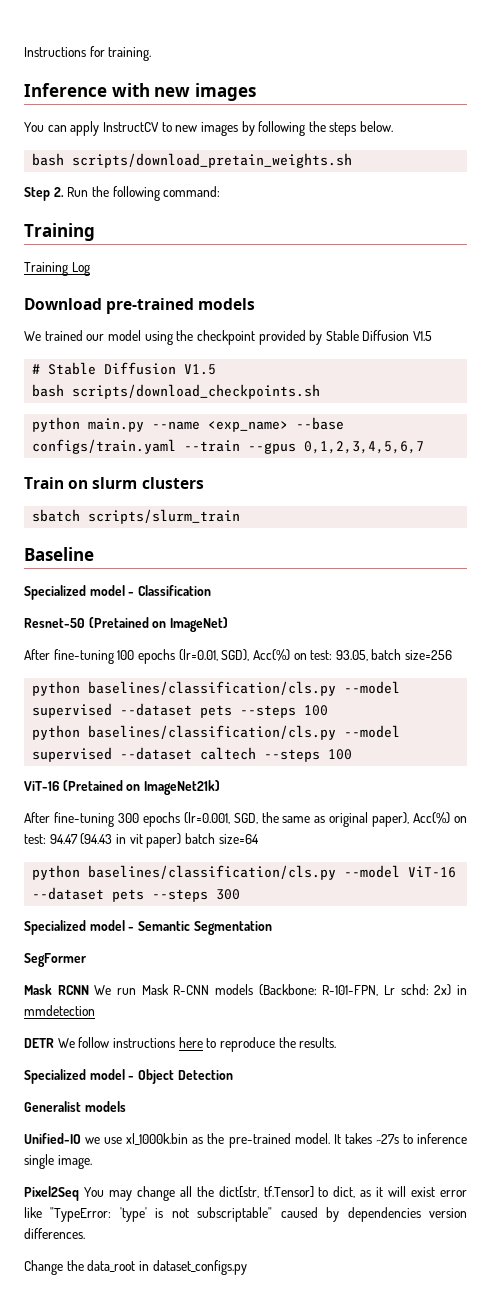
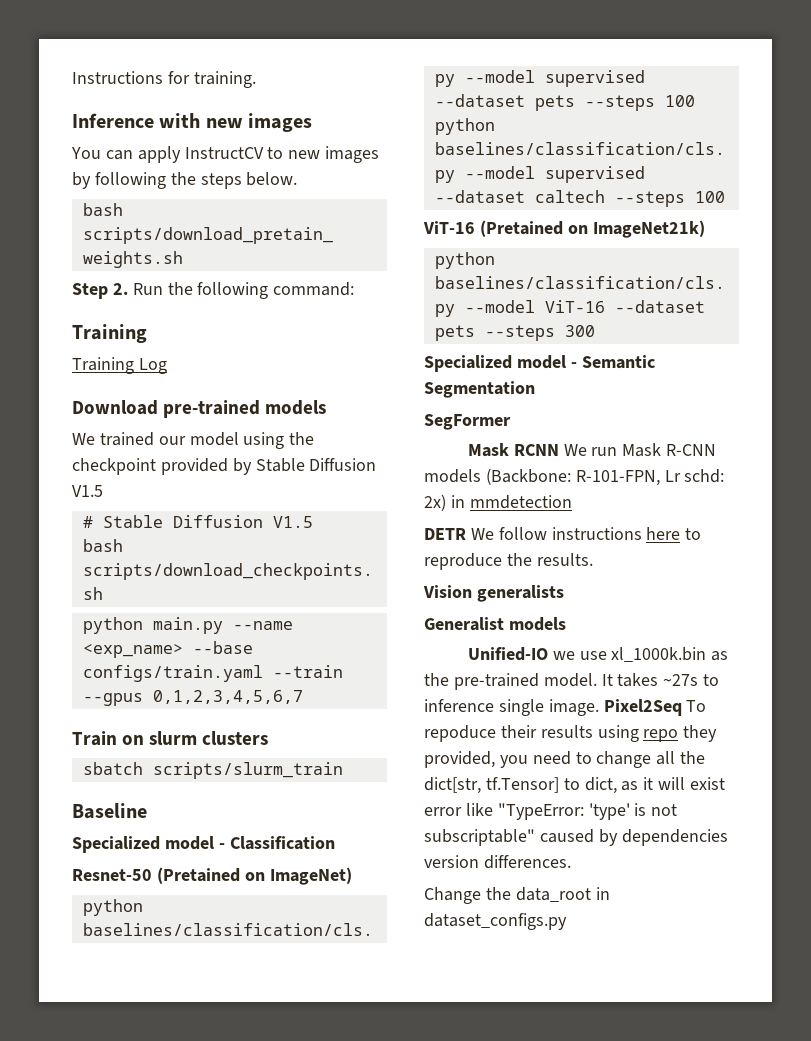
- After fine-tuning 100 epochs (lr=0.01, SGD), Acc(%) on test: 93.05, batch size=256
- After fine-tuning 300 epochs (lr=0.001, SGD, the same as original paper), Acc(%) on test: 94.47 (94.43 in vit paper) batch size=64
- Specialized model - Object Detection
+ Vision generalists
- It takes ~27s to inference single image.
- Pixel2Seq You may change all the dict[str, tf.Tensor] to dict, as it will exist error like "TypeError: 'type' is not subscriptable" caused by dependencies version differences.
+ It takes ~27s to inference single image. Pixel2Seq To repoduce their results using repo they provided, you need to change all the dict[str, tf.Tensor] to dict, as it will exist error like "TypeError: 'type' is not subscriptable" caused by dependencies version differences.

